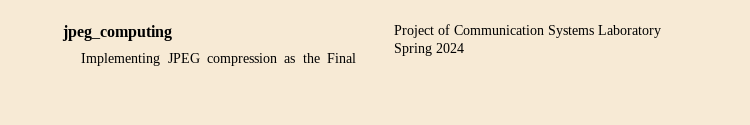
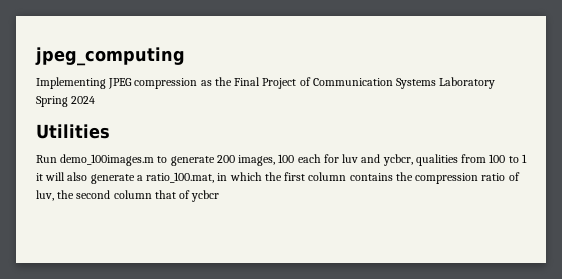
+ Utilities
+ Run demo_100images.m to generate 200 images, 100 each for luv and ycbcr, qualities from 100 to 1 it will also generate a ratio_100.mat, in which the first column contains the compression ratio of luv, the second column that of ycbcr

